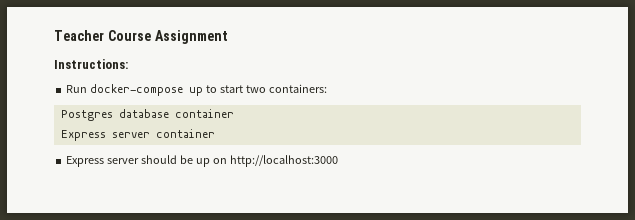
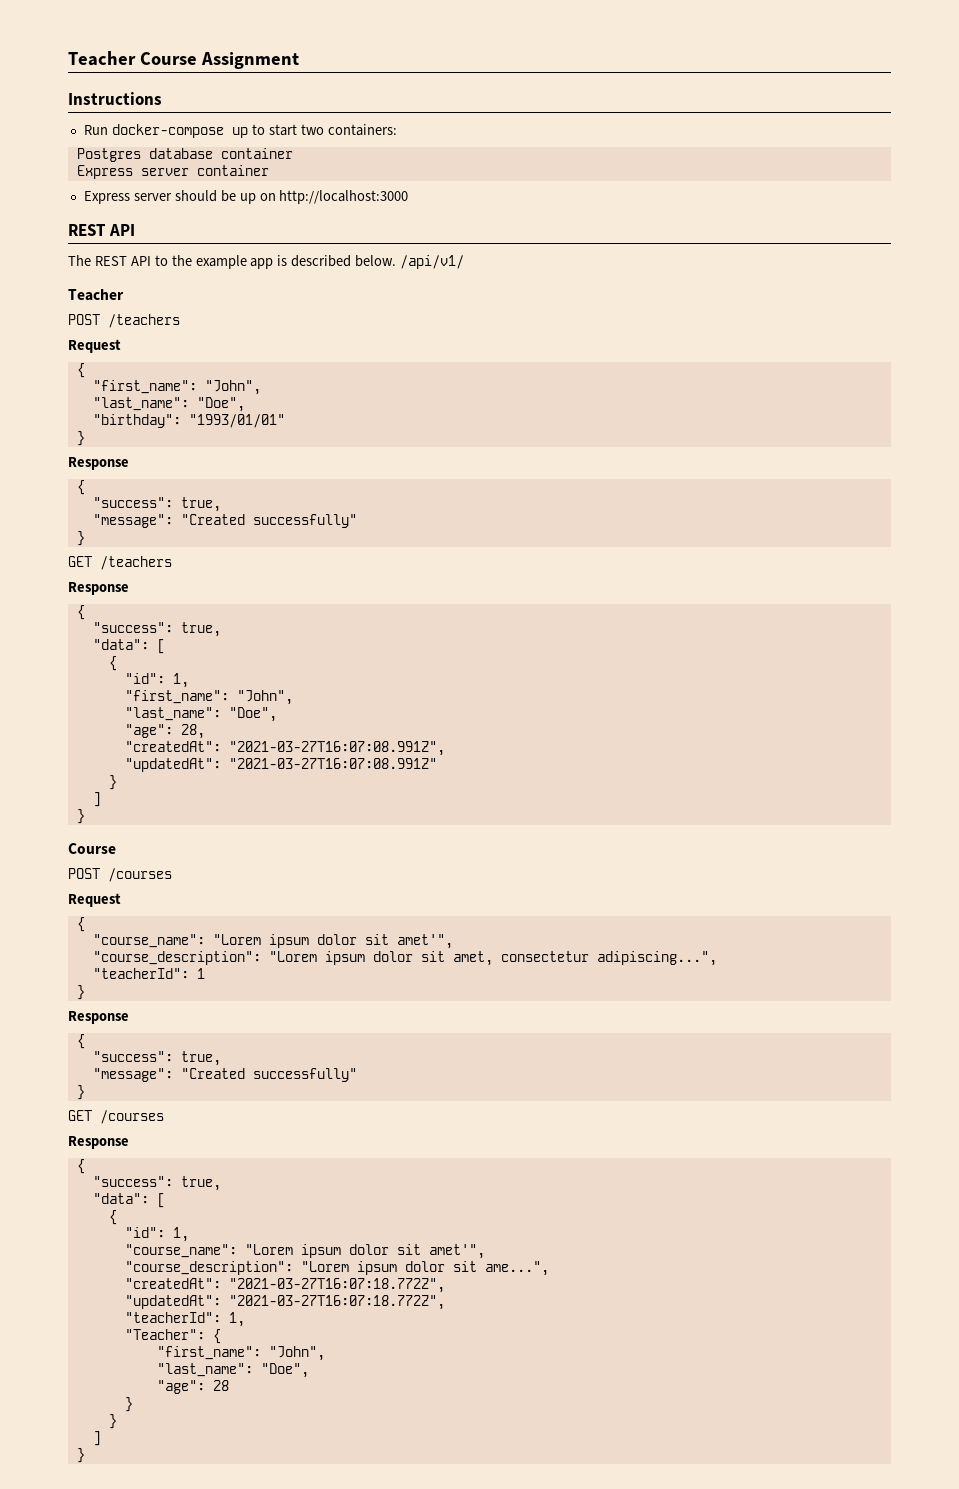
- Instructions:
+ Instructions
  Express server should be up on http://localhost:3000
+ REST API
+ The REST API to the example app is described below. /api/v1/
+ Teacher
+ POST /teachers
+ Request
+ {
+ "first_name": "John",
+ "last_name": "Doe",
+ "birthday": "1993/01/01"
+ }
+ Response
+ {
+ "success": true,
+ "message": "Created successfully"
+ }
+ GET /teachers
+ Response
+ {
+ "success": true,
+ "data": [
+ {
+ "id": 1,
+ "first_name": "John",
+ "last_name": "Doe",
+ "age": 28,
+ "createdAt": "2021-03-27T16:07:08.991Z",
+ "updatedAt": "2021-03-27T16:07:08.991Z"
+ }
+ ]
+ }
+ Course
+ POST /courses
+ Request
+ {
+ "course_name": "Lorem ipsum dolor sit amet'",
+ "course_description": "Lorem ipsum dolor sit amet, consectetur adipiscing...",
+ "teacherId": 1
+ }
+ Response
+ {
+ "success": true,
+ "message": "Created successfully"
+ }
+ GET /courses
+ Response
+ {
+ "success": true,
+ "data": [
+ {
+ "id": 1,
+ "course_name": "Lorem ipsum dolor sit amet'",
+ "course_description": "Lorem ipsum dolor sit ame...",
+ "createdAt": "2021-03-27T16:07:18.772Z",
+ "updatedAt": "2021-03-27T16:07:18.772Z",
+ "teacherId": 1,
+ "Teacher": {
+ "first_name": "John",
+ "last_name": "Doe",
+ "age": 28
+ }
+ }
+ ]
+ }

